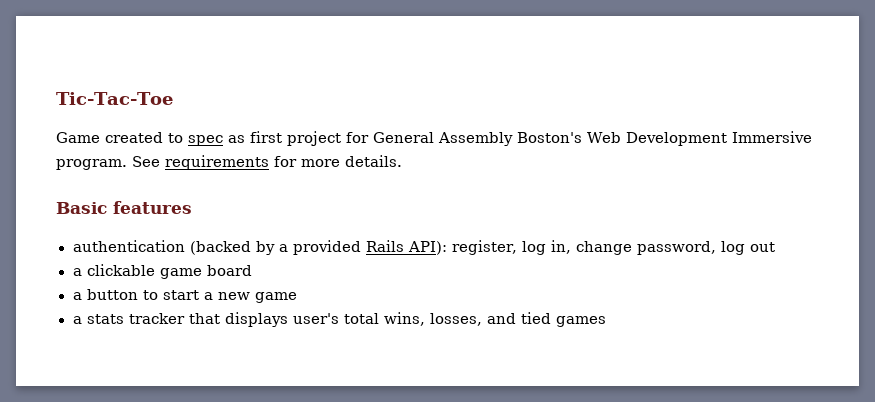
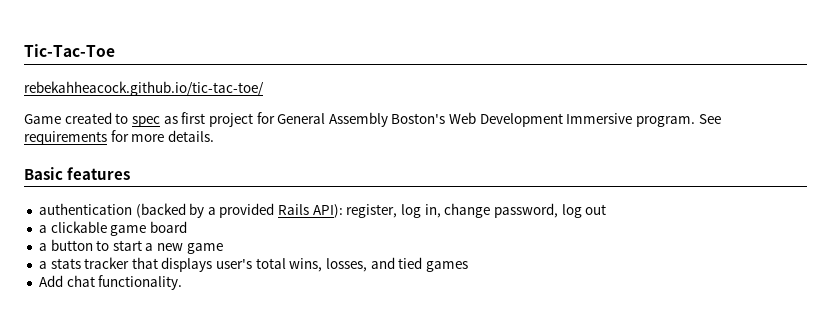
+ rebekahheacock.github.io/tic-tac-toe/
+ Add chat functionality.

